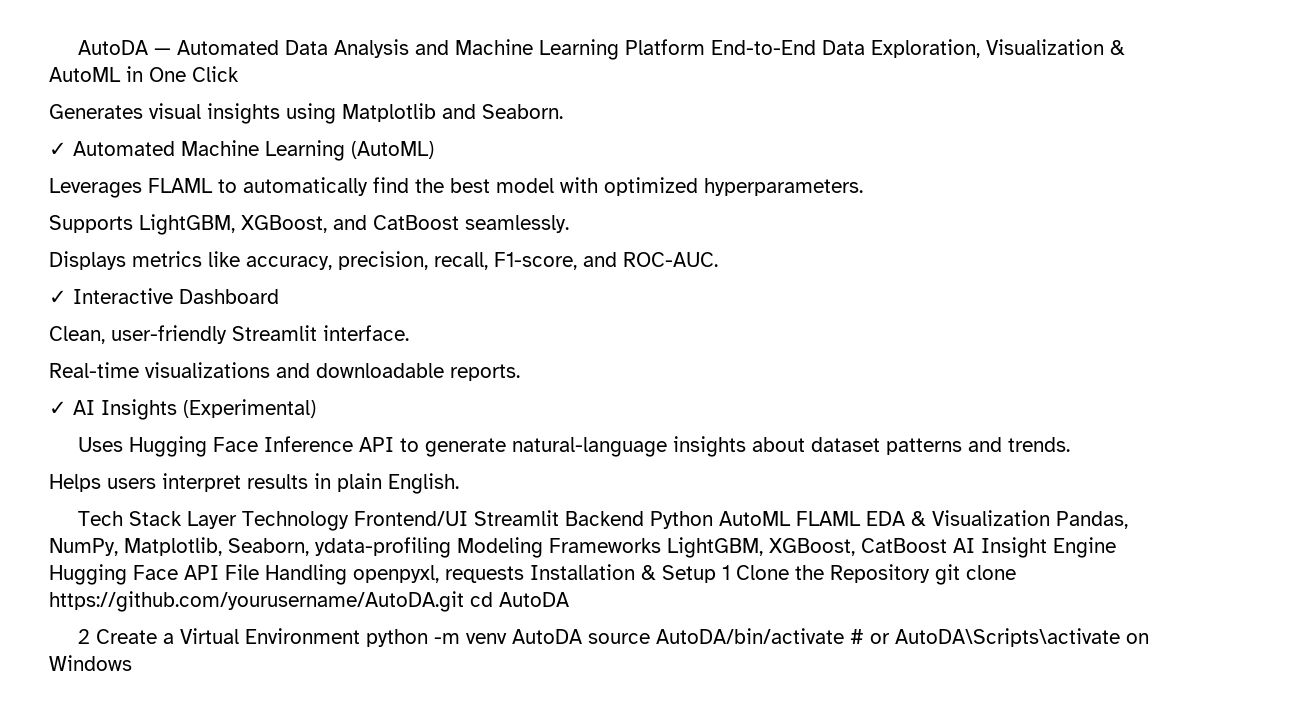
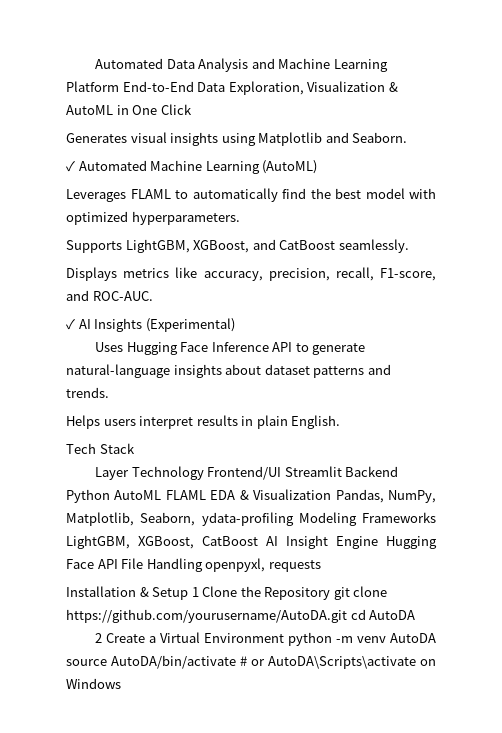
- AutoDA — Automated Data Analysis and Machine Learning Platform End-to-End Data Exploration, Visualization & AutoML in One Click
+ Automated Data Analysis and Machine Learning Platform End-to-End Data Exploration, Visualization & AutoML in One Click
- ✓ Interactive Dashboard
- Clean, user-friendly Streamlit interface.
- Real-time visualizations and downloadable reports.
- Tech Stack Layer Technology Frontend/UI Streamlit Backend Python AutoML FLAML EDA & Visualization Pandas, NumPy, Matplotlib, Seaborn, ydata-profiling Modeling Frameworks LightGBM, XGBoost, CatBoost AI Insight Engine Hugging Face API File Handling openpyxl, requests Installation & Setup 1 Clone the Repository git clone https://github.com/yourusername/AutoDA.git cd AutoDA
+ Tech Stack
+ Layer Technology Frontend/UI Streamlit Backend Python AutoML FLAML EDA & Visualization Pandas, NumPy, Matplotlib, Seaborn, ydata-profiling Modeling Frameworks LightGBM, XGBoost, CatBoost AI Insight Engine Hugging Face API File Handling openpyxl, requests
+ Installation & Setup 1 Clone the Repository git clone https://github.com/yourusername/AutoDA.git cd AutoDA

